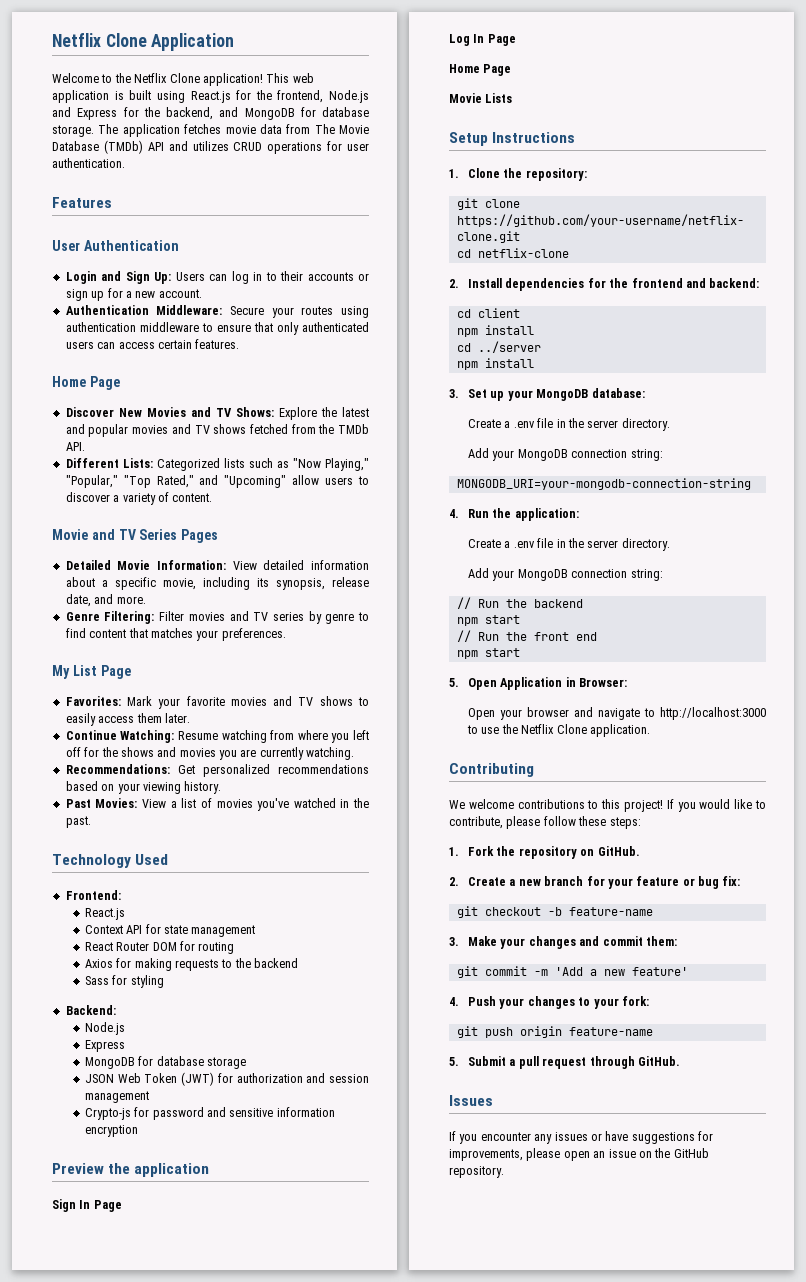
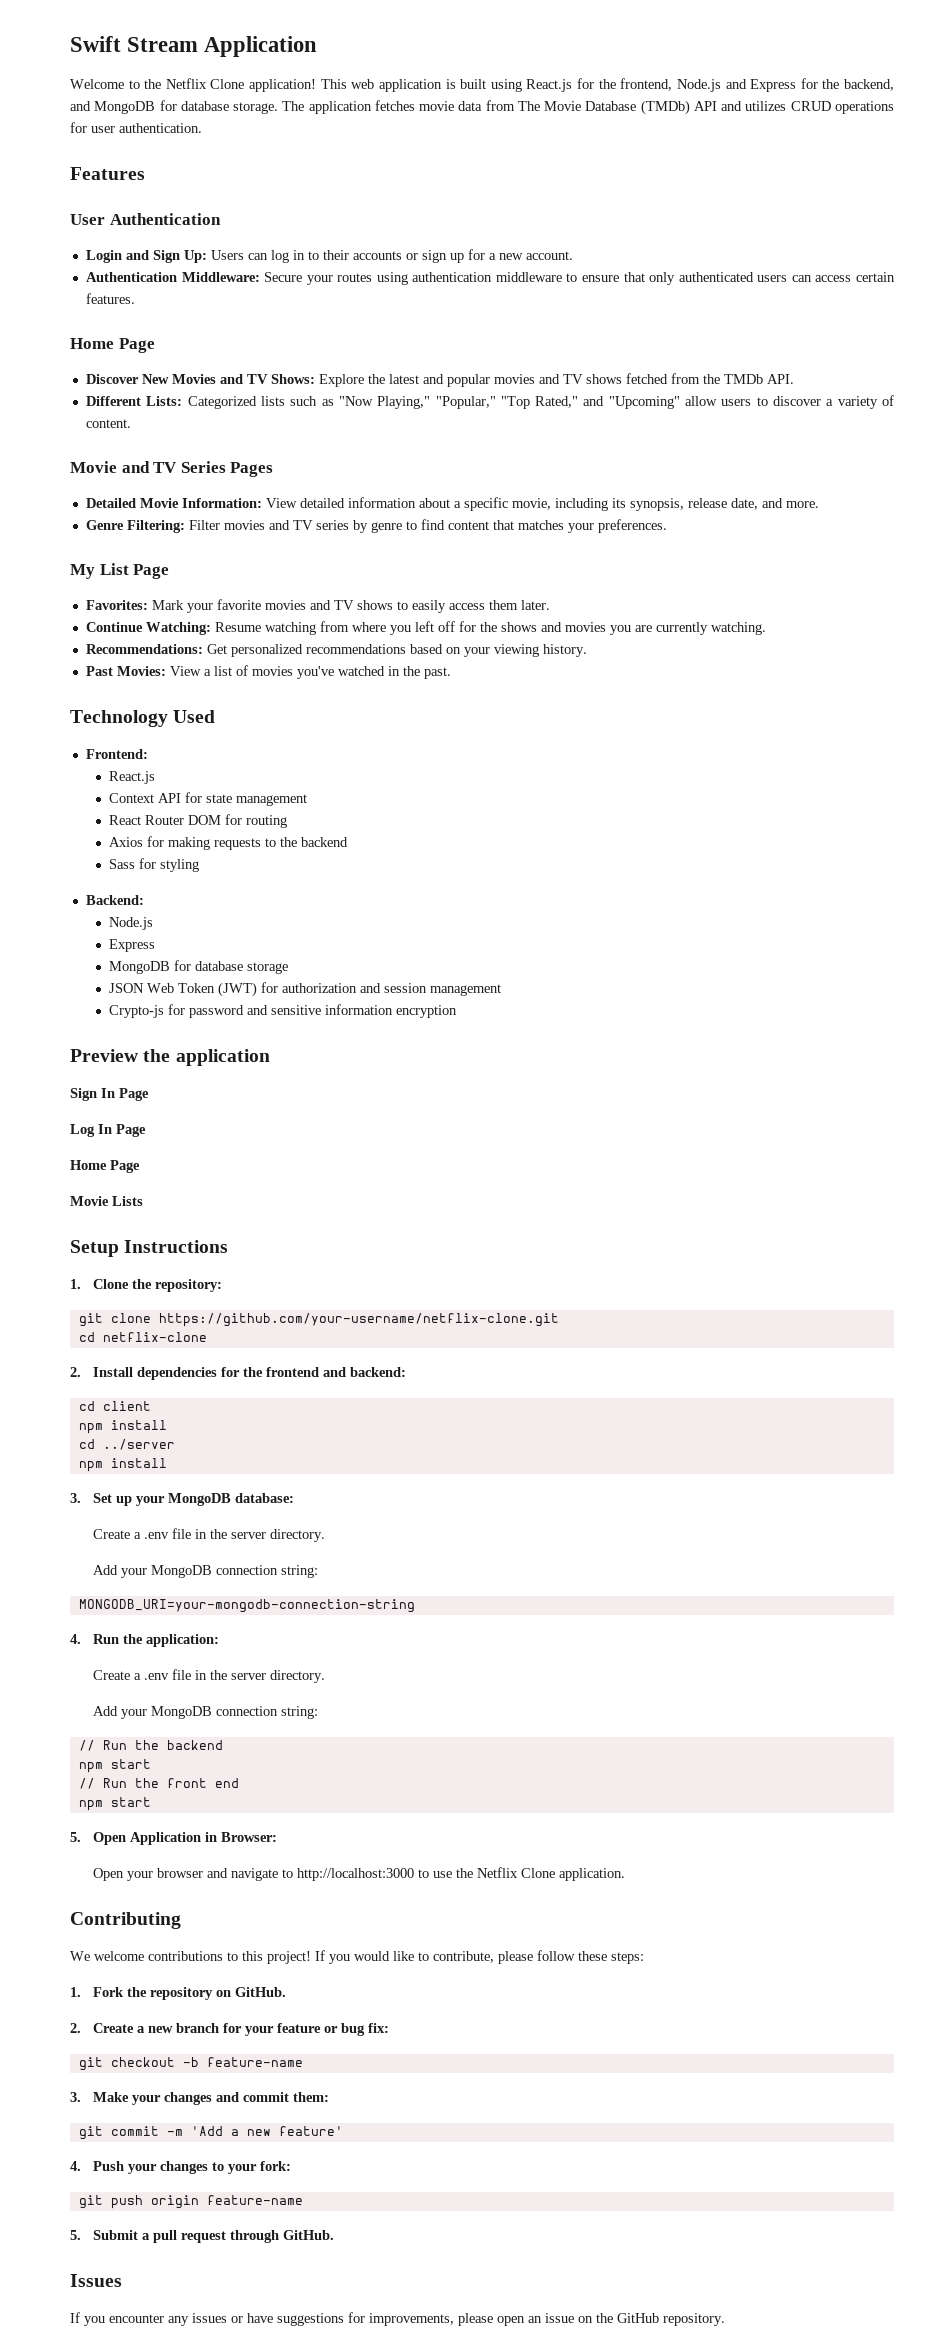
- Netflix Clone Application
+ Swift Stream Application

